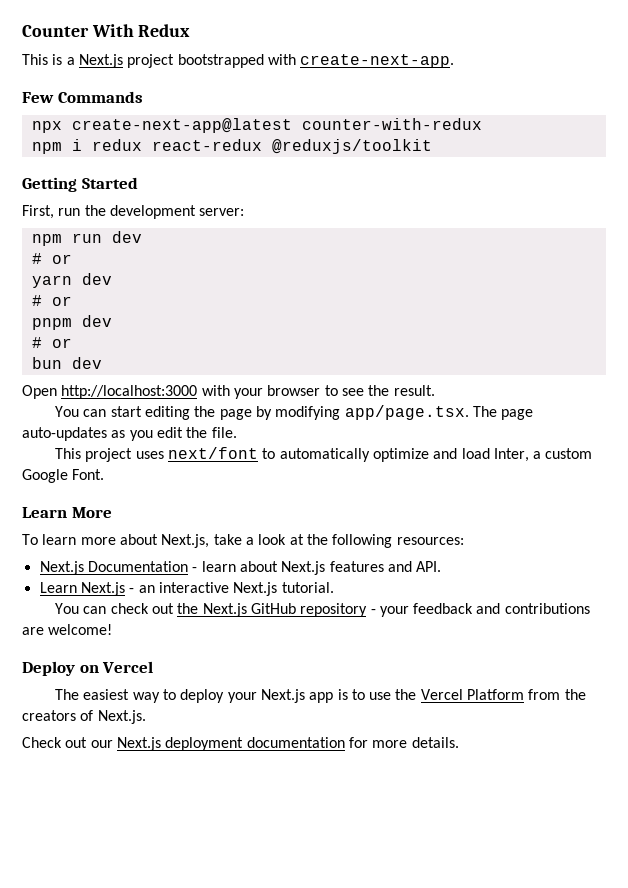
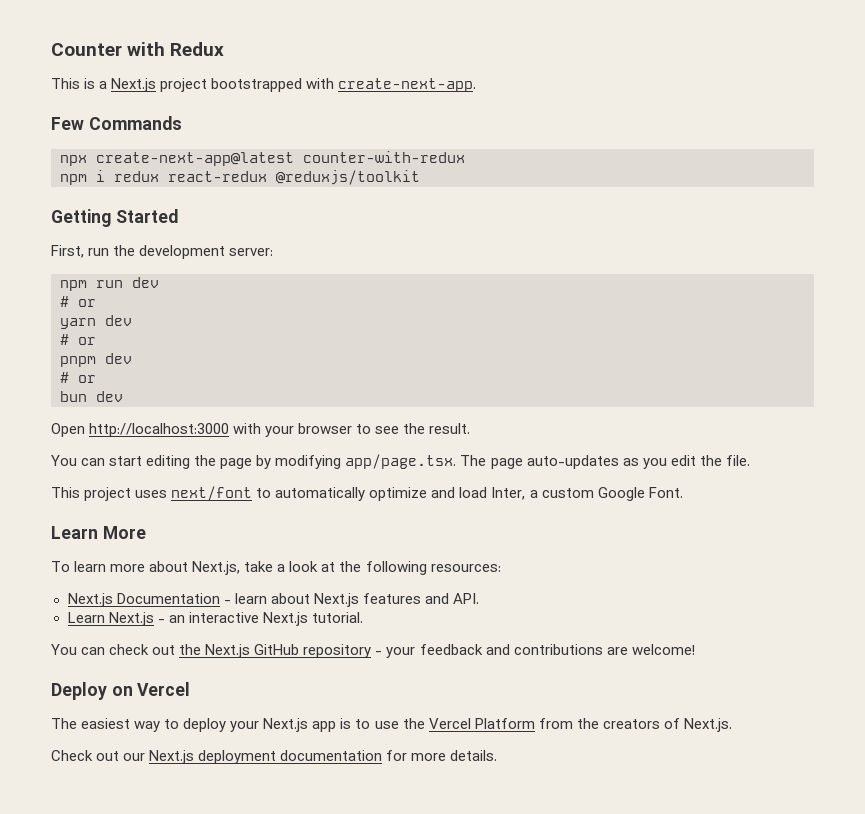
- Counter With Redux
+ Counter with Redux

